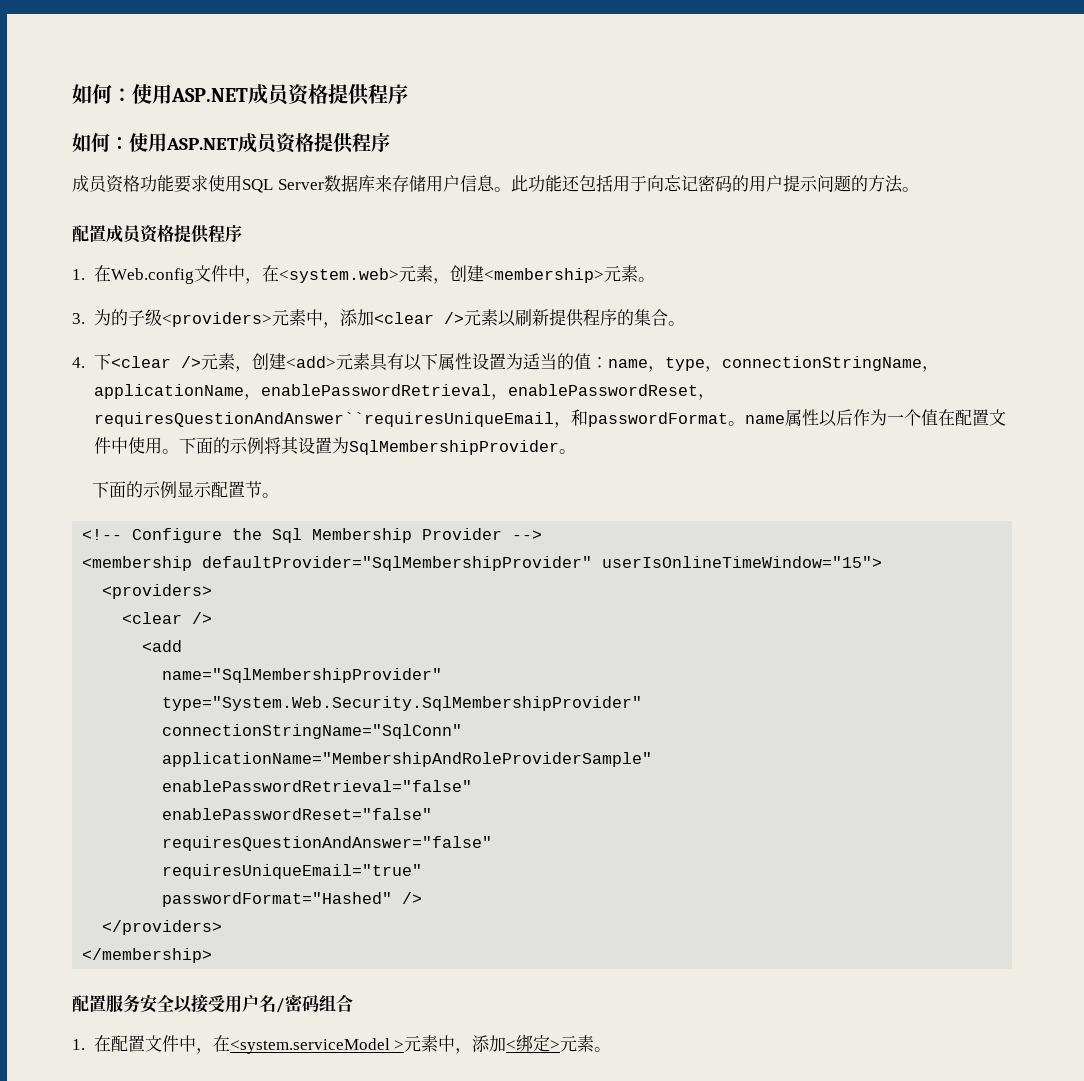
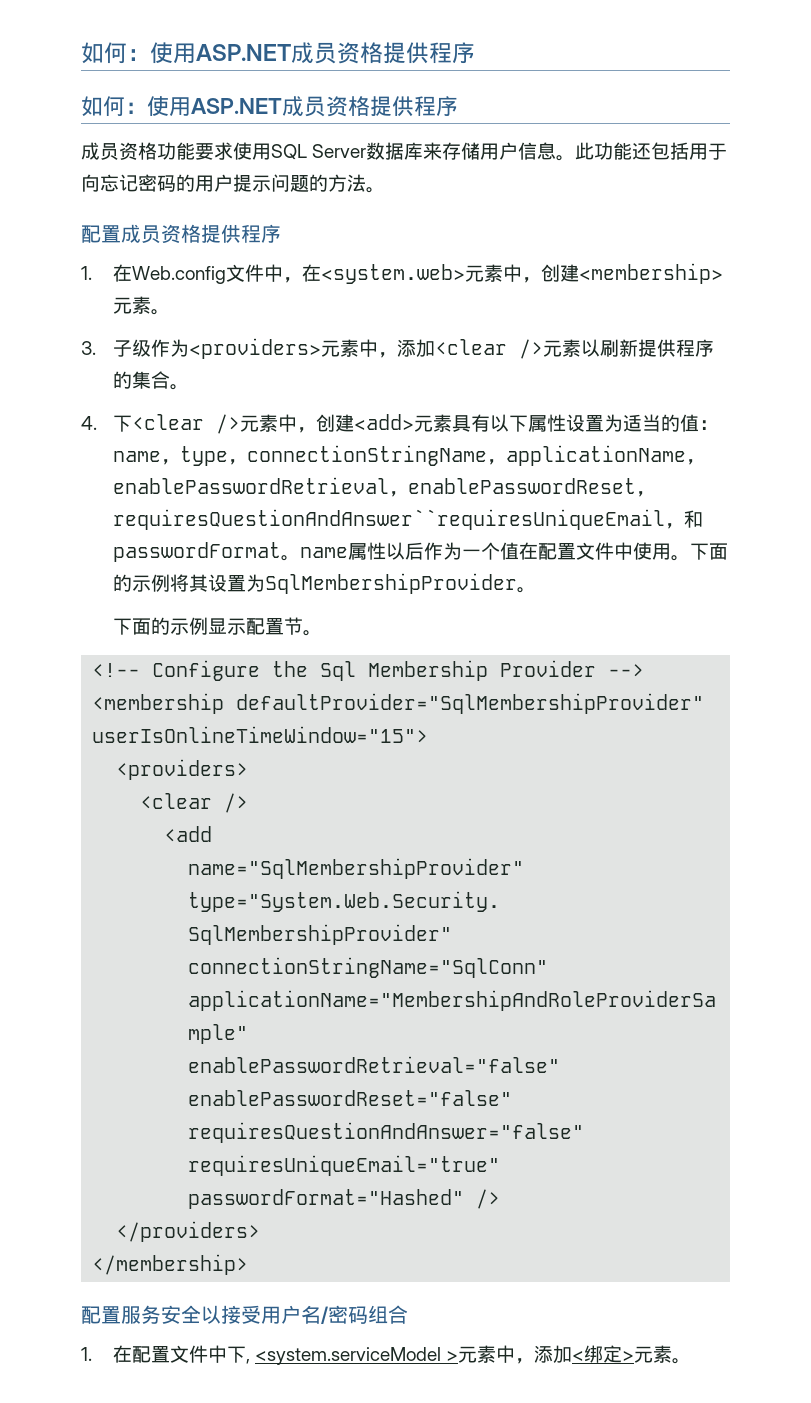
- 1.在Web.config文件中，在<system.web>元素，创建<membership>元素。
+ 1.在Web.config文件中，在<system.web>元素中，创建<membership>元素。
- 3.为的子级<providers>元素中，添加<clear />元素以刷新提供程序的集合。
+ 3.子级作为<providers>元素中，添加<clear />元素以刷新提供程序的集合。
- 4.下<clear />元素，创建<add>元素具有以下属性设置为适当的值：name，type，connectionStringName，applicationName，enablePasswordRetrieval，enablePasswordReset，requiresQuestionAndAnswer``requiresUniqueEmail，和passwordFormat。name属性以后作为一个值在配置文件中使用。
+ 4.下<clear />元素中，创建<add>元素具有以下属性设置为适当的值：name，type，connectionStringName，applicationName，enablePasswordRetrieval，enablePasswordReset，requiresQuestionAndAnswer``requiresUniqueEmail，和passwordFormat。name属性以后作为一个值在配置文件中使用。
- 1.在配置文件中，在<system.serviceModel >元素中，添加<绑定>元素。
+ 1.在配置文件中下, <system.serviceModel >元素中，添加<绑定>元素。

